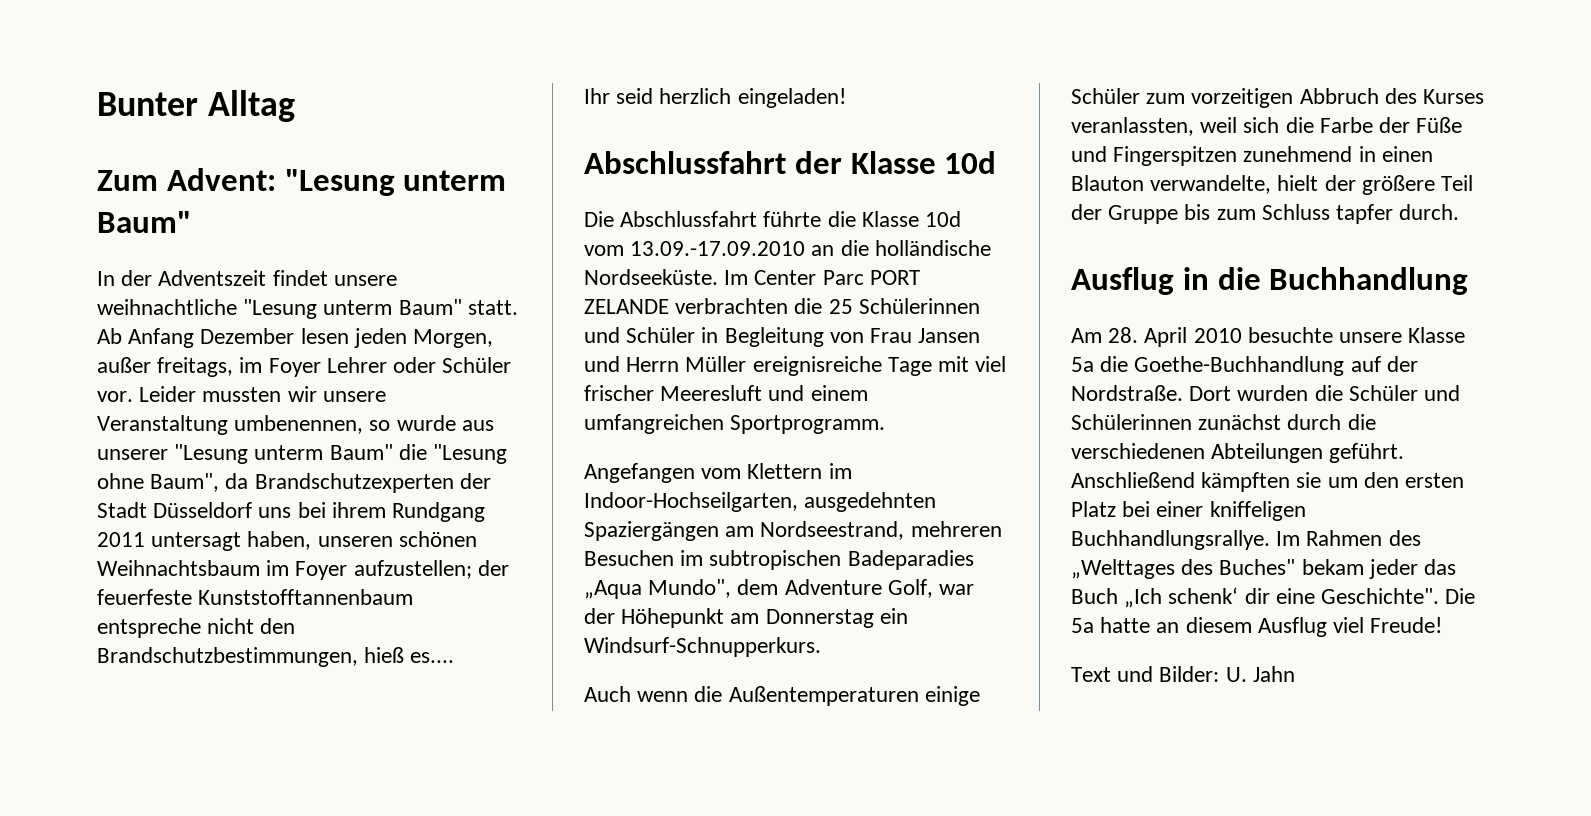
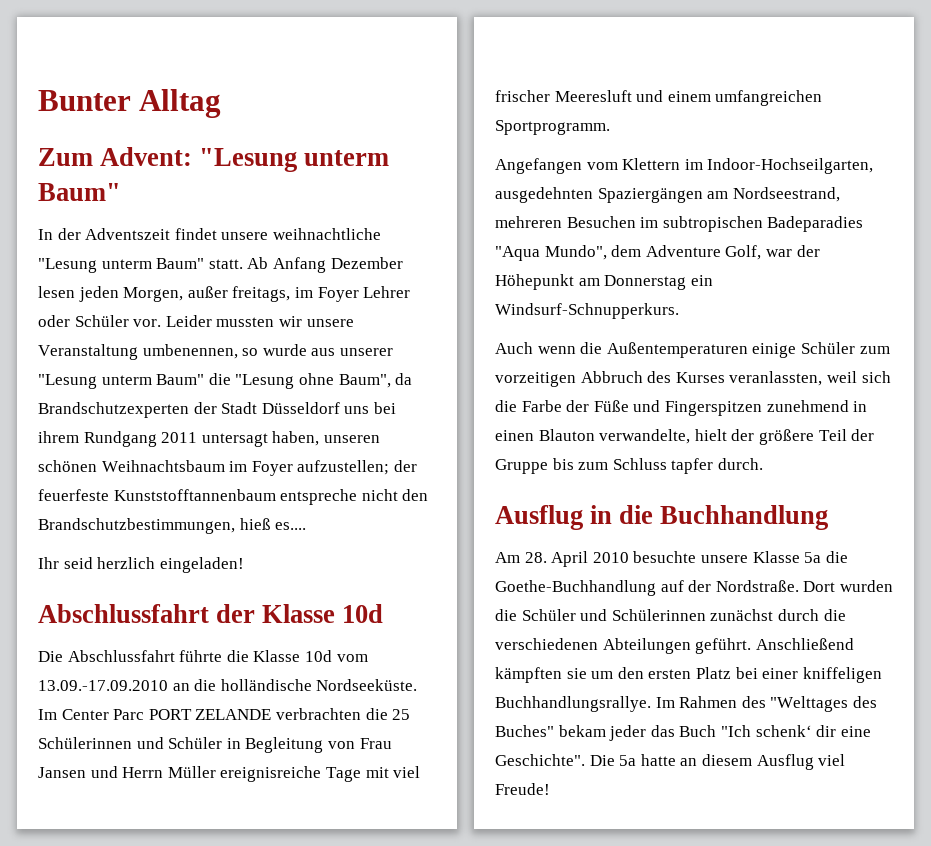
- Angefangen vom Klettern im Indoor-Hochseilgarten, ausgedehnten Spaziergängen am Nordseestrand, mehreren Besuchen im subtropischen Badeparadies „Aqua Mundo", dem Adventure Golf, war der Höhepunkt am Donnerstag ein Windsurf-Schnupperkurs.
+ Angefangen vom Klettern im Indoor-Hochseilgarten, ausgedehnten Spaziergängen am Nordseestrand, mehreren Besuchen im subtropischen Badeparadies "Aqua Mundo", dem Adventure Golf, war der Höhepunkt am Donnerstag ein Windsurf-Schnupperkurs.
- Im Rahmen des „Welttages des Buches" bekam jeder das Buch „Ich schenk‘ dir eine Geschichte".
+ Im Rahmen des "Welttages des Buches" bekam jeder das Buch "Ich schenk‘ dir eine Geschichte".
- Text und Bilder: U. Jahn

